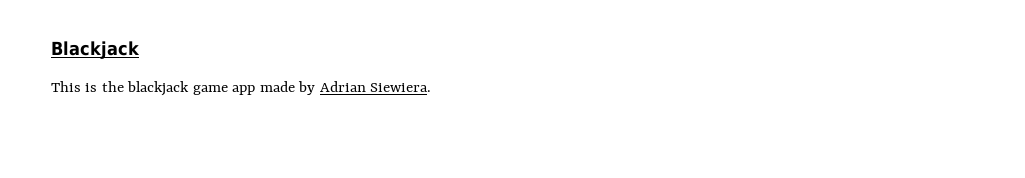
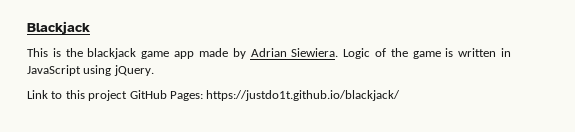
+ Logic of the game is written in JavaScript using jQuery.
+ Link to this project GitHub Pages: https://justdo1t.github.io/blackjack/

